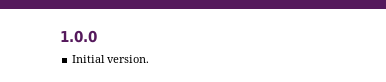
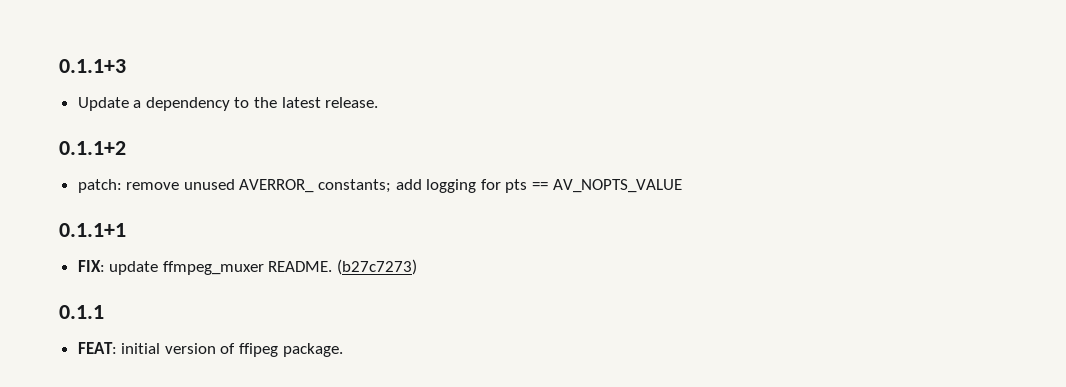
- 1.0.0
- Initial version.
+ 0.1.1+3
+ Update a dependency to the latest release.
+ 0.1.1+2
+ patch: remove unused AVERROR_ constants; add logging for pts == AV_NOPTS_VALUE
+ 0.1.1+1
+ FIX: update ffmpeg_muxer README. (b27c7273)
+ 0.1.1
+ FEAT: initial version of ffipeg package.

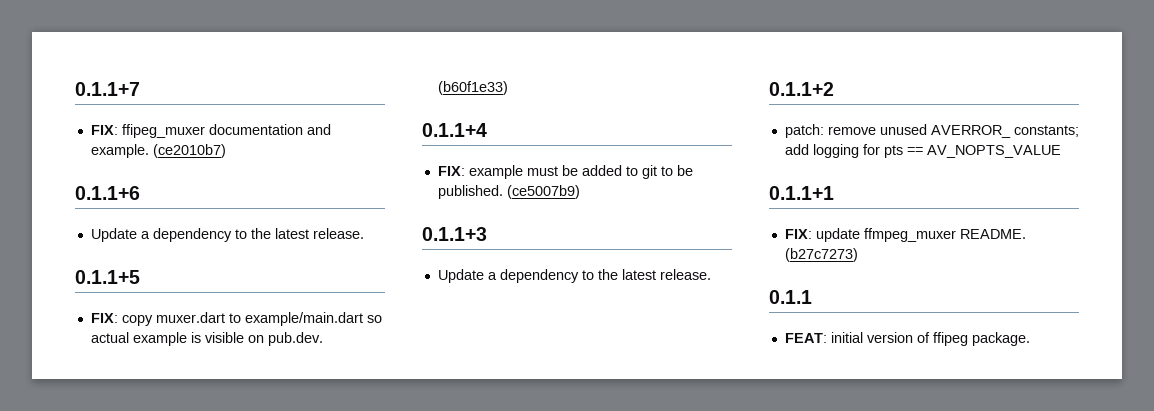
+ 0.1.1+7
+ FIX: ffipeg_muxer documentation and example. (ce2010b7)
+ 0.1.1+6
+ Update a dependency to the latest release.
+ 0.1.1+5
+ FIX: copy muxer.dart to example/main.dart so actual example is visible on pub.dev. (b60f1e33)
+ 0.1.1+4
+ FIX: example must be added to git to be published. (ce5007b9)

